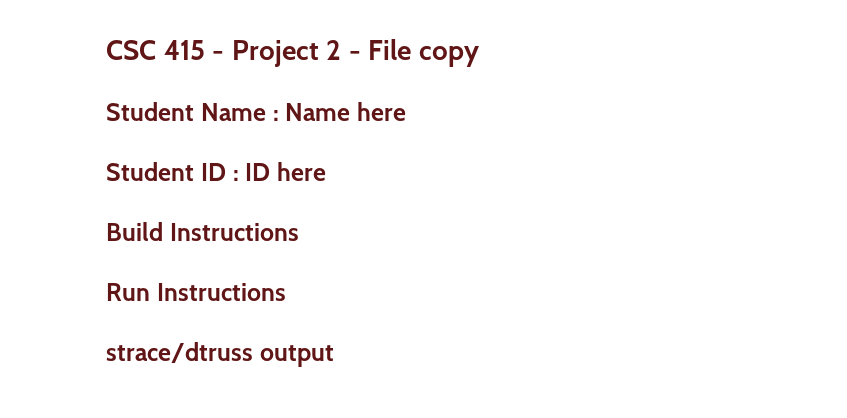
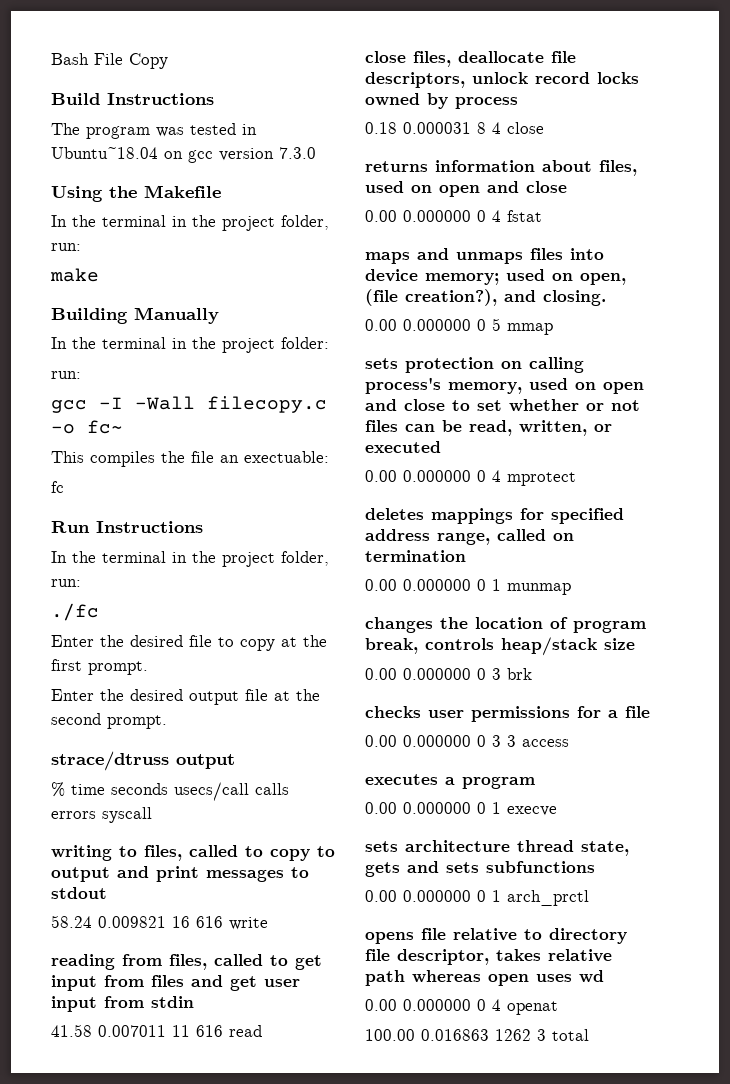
- CSC 415 - Project 2 - File copy
- Student Name : Name here
- Student ID : ID here
+ Bash File Copy
  Build Instructions
+ The program was tested in Ubuntu~18.04 on gcc version 7.3.0
+ Using the Makefile
+ In the terminal in the project folder, run:
+ make
+ Building Manually
+ In the terminal in the project folder:
+ run:
+ gcc -I -Wall filecopy.c -o fc~
+ This compiles the file an exectuable:
+ fc
  Run Instructions
+ In the terminal in the project folder, run:
+ ./fc
+ Enter the desired file to copy at the first prompt.
+ Enter the desired output file at the second prompt.
  strace/dtruss output
+ % time seconds usecs/call calls errors syscall
+ writing to files, called to copy to output and print messages to stdout
+ 58.24 0.009821 16 616 write
+ reading from files, called to get input from files and get user input from stdin
+ 41.58 0.007011 11 616 read
+ close files, deallocate file descriptors, unlock record locks owned by process
+ 0.18 0.000031 8 4 close
+ returns information about files, used on open and close
+ 0.00 0.000000 0 4 fstat
+ maps and unmaps files into device memory; used on open, (file creation?), and closing.
+ 0.00 0.000000 0 5 mmap
+ sets protection on calling process's memory, used on open and close to set whether or not files can be read, written, or executed
+ 0.00 0.000000 0 4 mprotect
+ deletes mappings for specified address range, called on termination
+ 0.00 0.000000 0 1 munmap
+ changes the location of program break, controls heap/stack size
+ 0.00 0.000000 0 3 brk
+ checks user permissions for a file
+ 0.00 0.000000 0 3 3 access
+ executes a program
+ 0.00 0.000000 0 1 execve
+ sets architecture thread state, gets and sets subfunctions
+ 0.00 0.000000 0 1 arch_prctl
+ opens file relative to directory file descriptor, takes relative path whereas open uses wd
+ 0.00 0.000000 0 4 openat
+ 100.00 0.016863 1262 3 total

